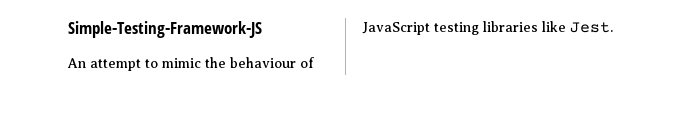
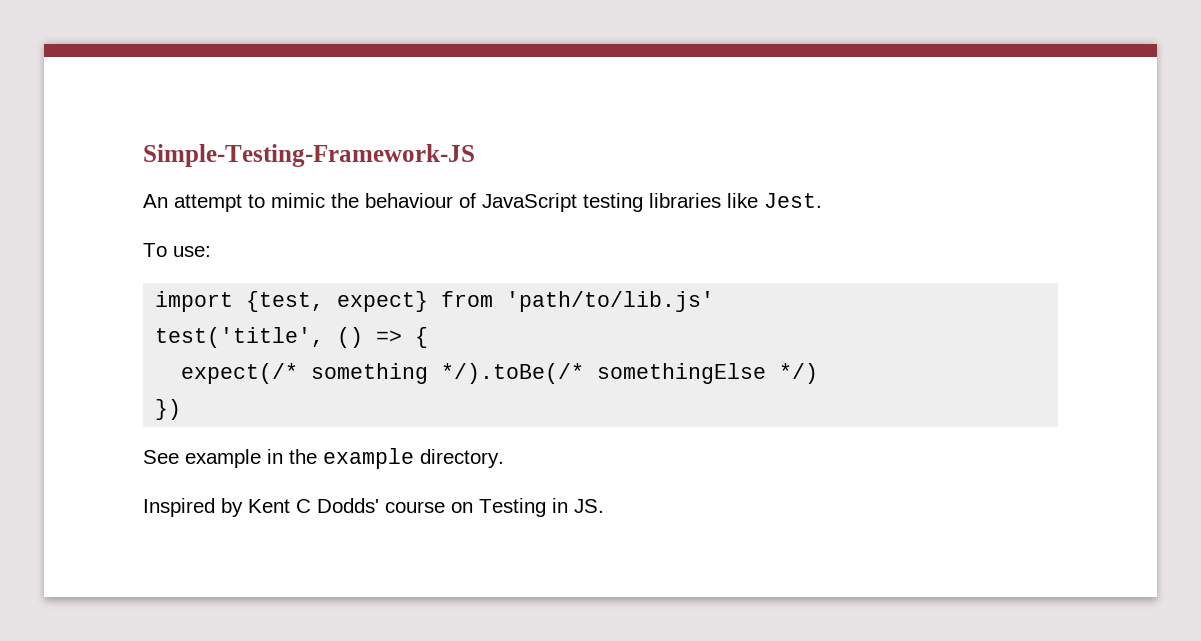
+ To use:
+ import {test, expect} from 'path/to/lib.js'
+ test('title', () => {
+ expect(/* something */).toBe(/* somethingElse */)
+ })
+ See example in the example directory.
+ Inspired by Kent C Dodds' course on Testing in JS.

